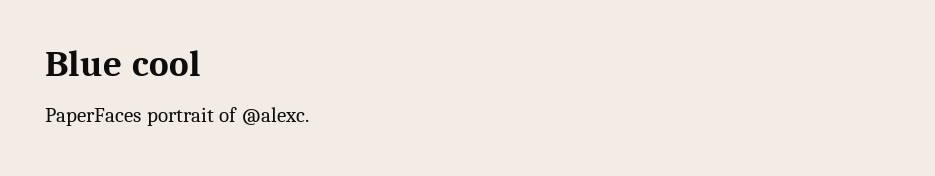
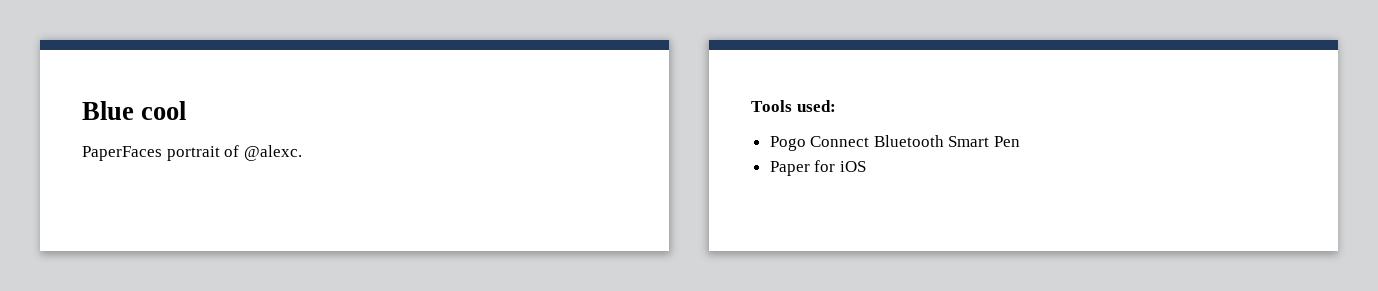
+ Tools used:
+ Pogo Connect Bluetooth Smart Pen
+ Paper for iOS

